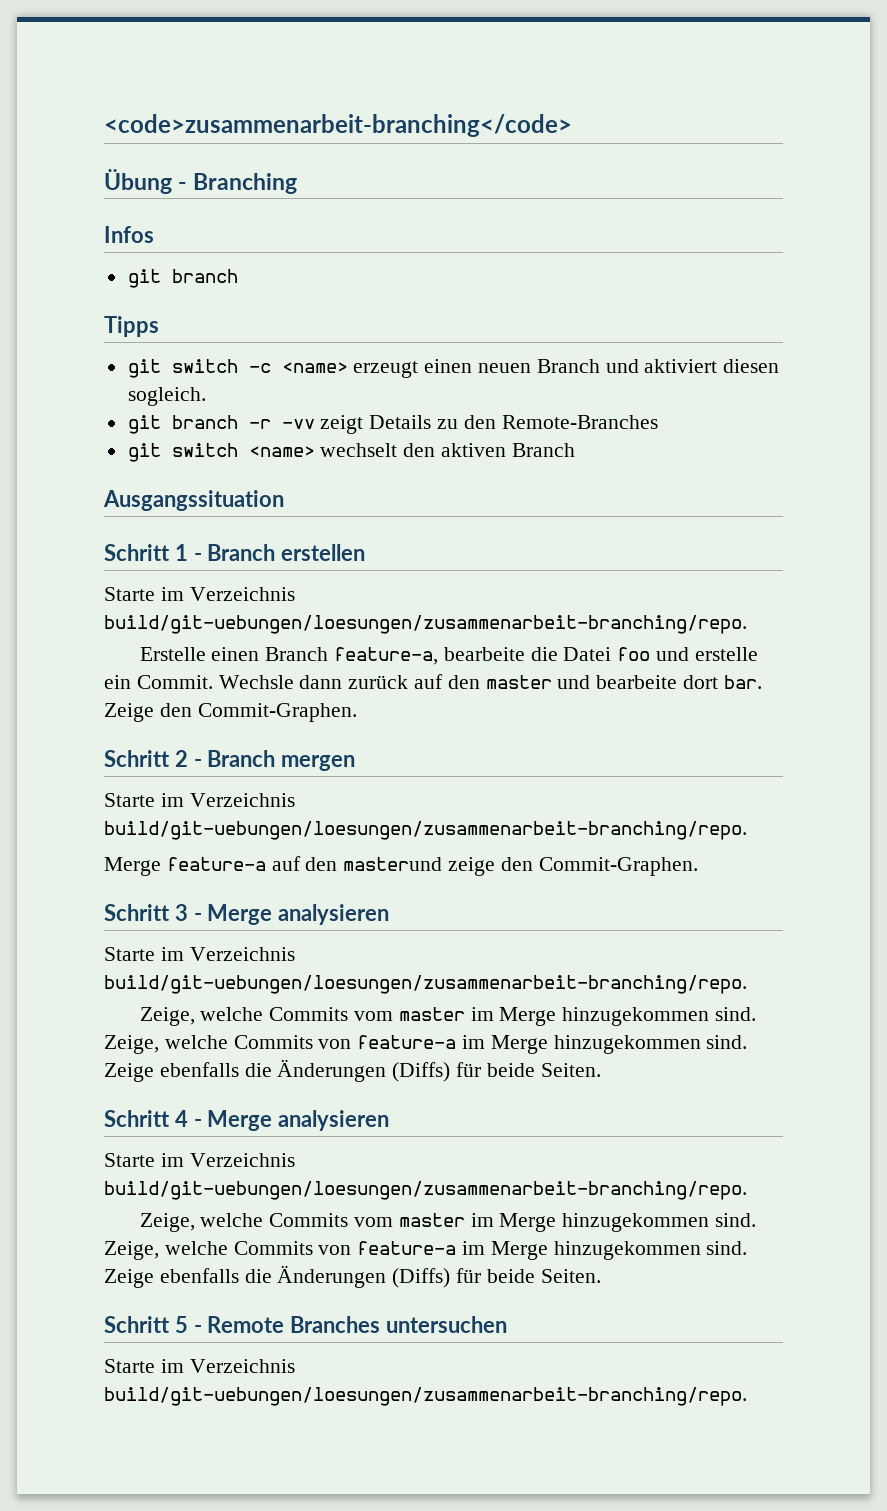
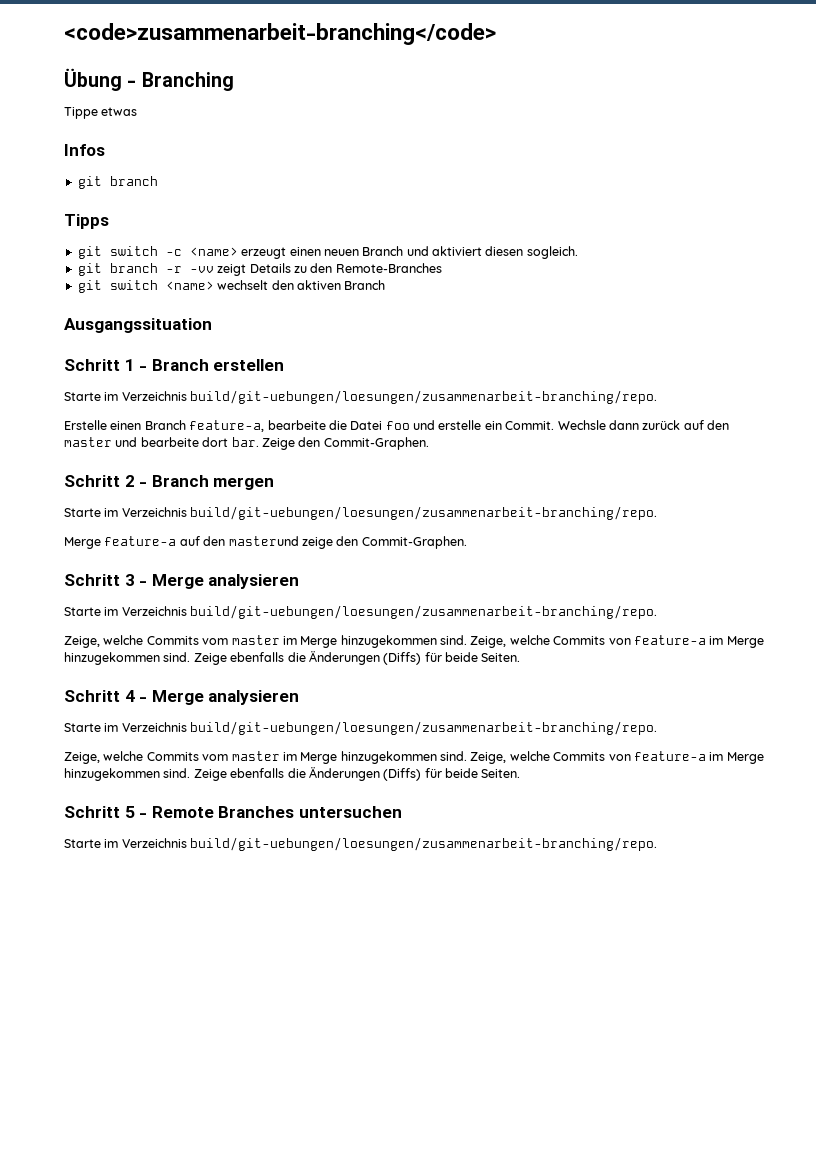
+ Tippe etwas

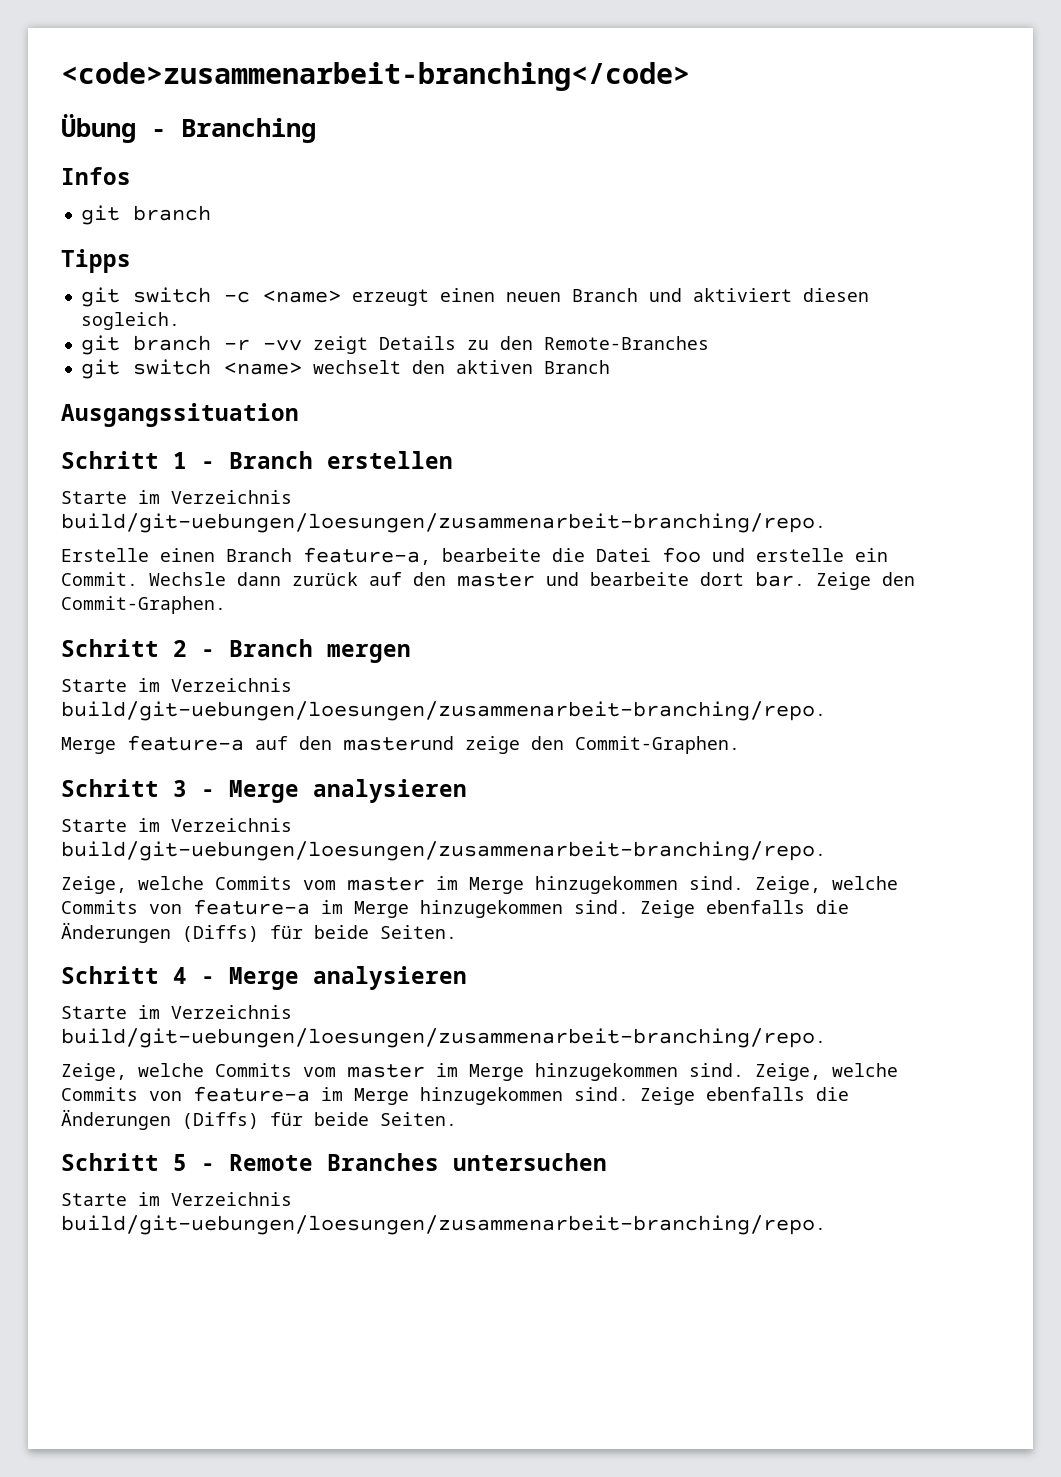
- Tippe etwas

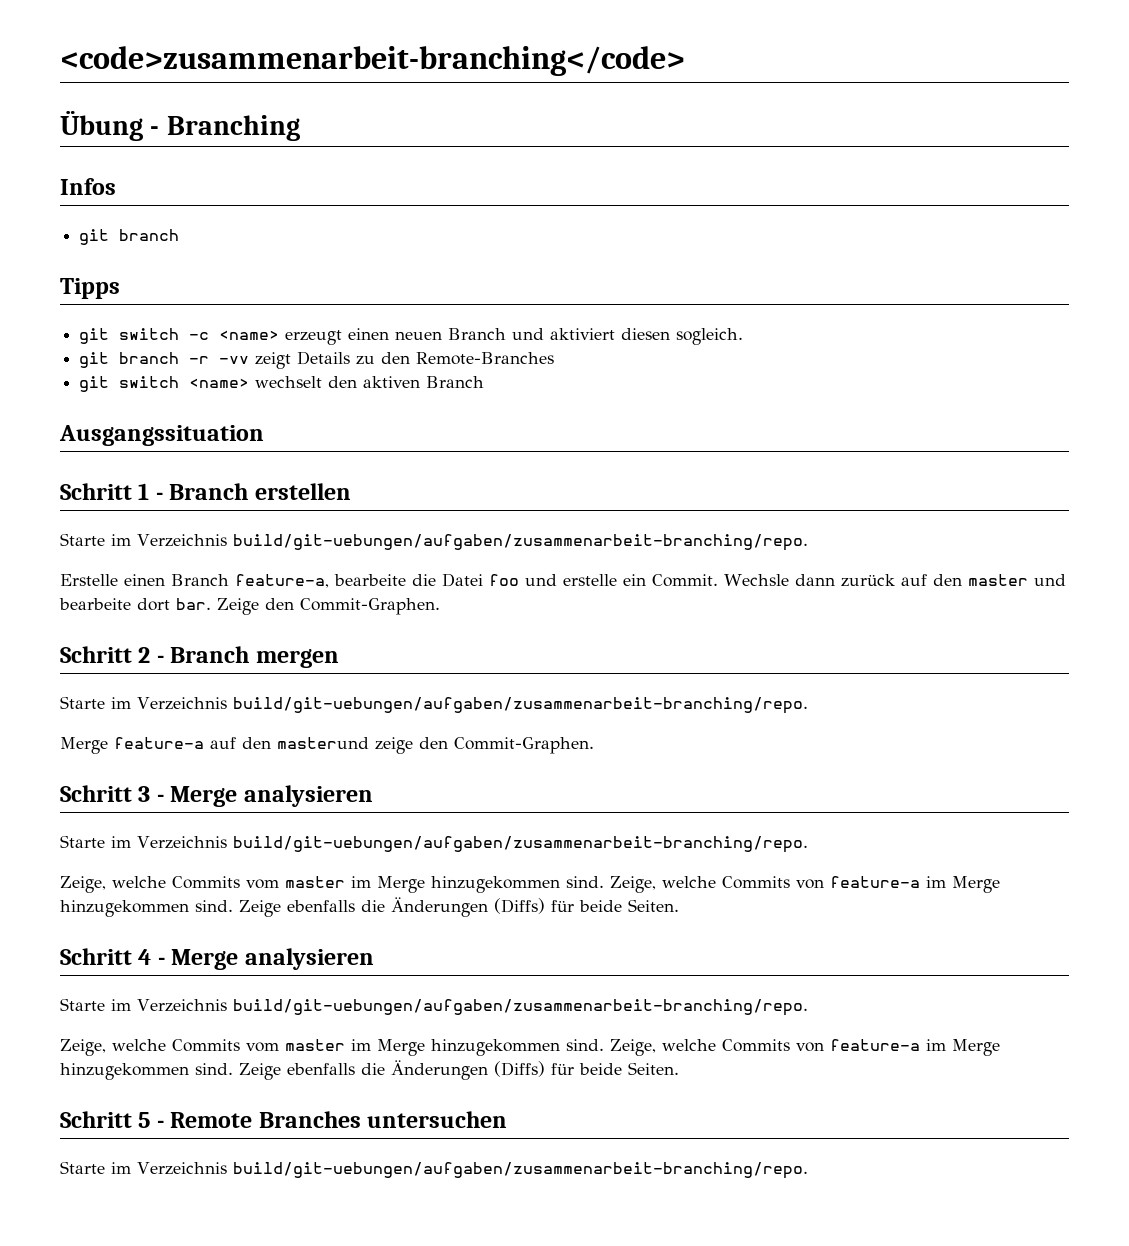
  Schritt 1 - Branch erstellen
- Starte im Verzeichnis build/git-uebungen/loesungen/zusammenarbeit-branching/repo.
+ Starte im Verzeichnis build/git-uebungen/aufgaben/zusammenarbeit-branching/repo.
  Schritt 2 - Branch mergen
- Starte im Verzeichnis build/git-uebungen/loesungen/zusammenarbeit-branching/repo.
+ Starte im Verzeichnis build/git-uebungen/aufgaben/zusammenarbeit-branching/repo.
  Schritt 3 - Merge analysieren
- Starte im Verzeichnis build/git-uebungen/loesungen/zusammenarbeit-branching/repo.
+ Starte im Verzeichnis build/git-uebungen/aufgaben/zusammenarbeit-branching/repo.
  Schritt 4 - Merge analysieren
- Starte im Verzeichnis build/git-uebungen/loesungen/zusammenarbeit-branching/repo.
+ Starte im Verzeichnis build/git-uebungen/aufgaben/zusammenarbeit-branching/repo.
  Schritt 5 - Remote Branches untersuchen
- Starte im Verzeichnis build/git-uebungen/loesungen/zusammenarbeit-branching/repo.
+ Starte im Verzeichnis build/git-uebungen/aufgaben/zusammenarbeit-branching/repo.

